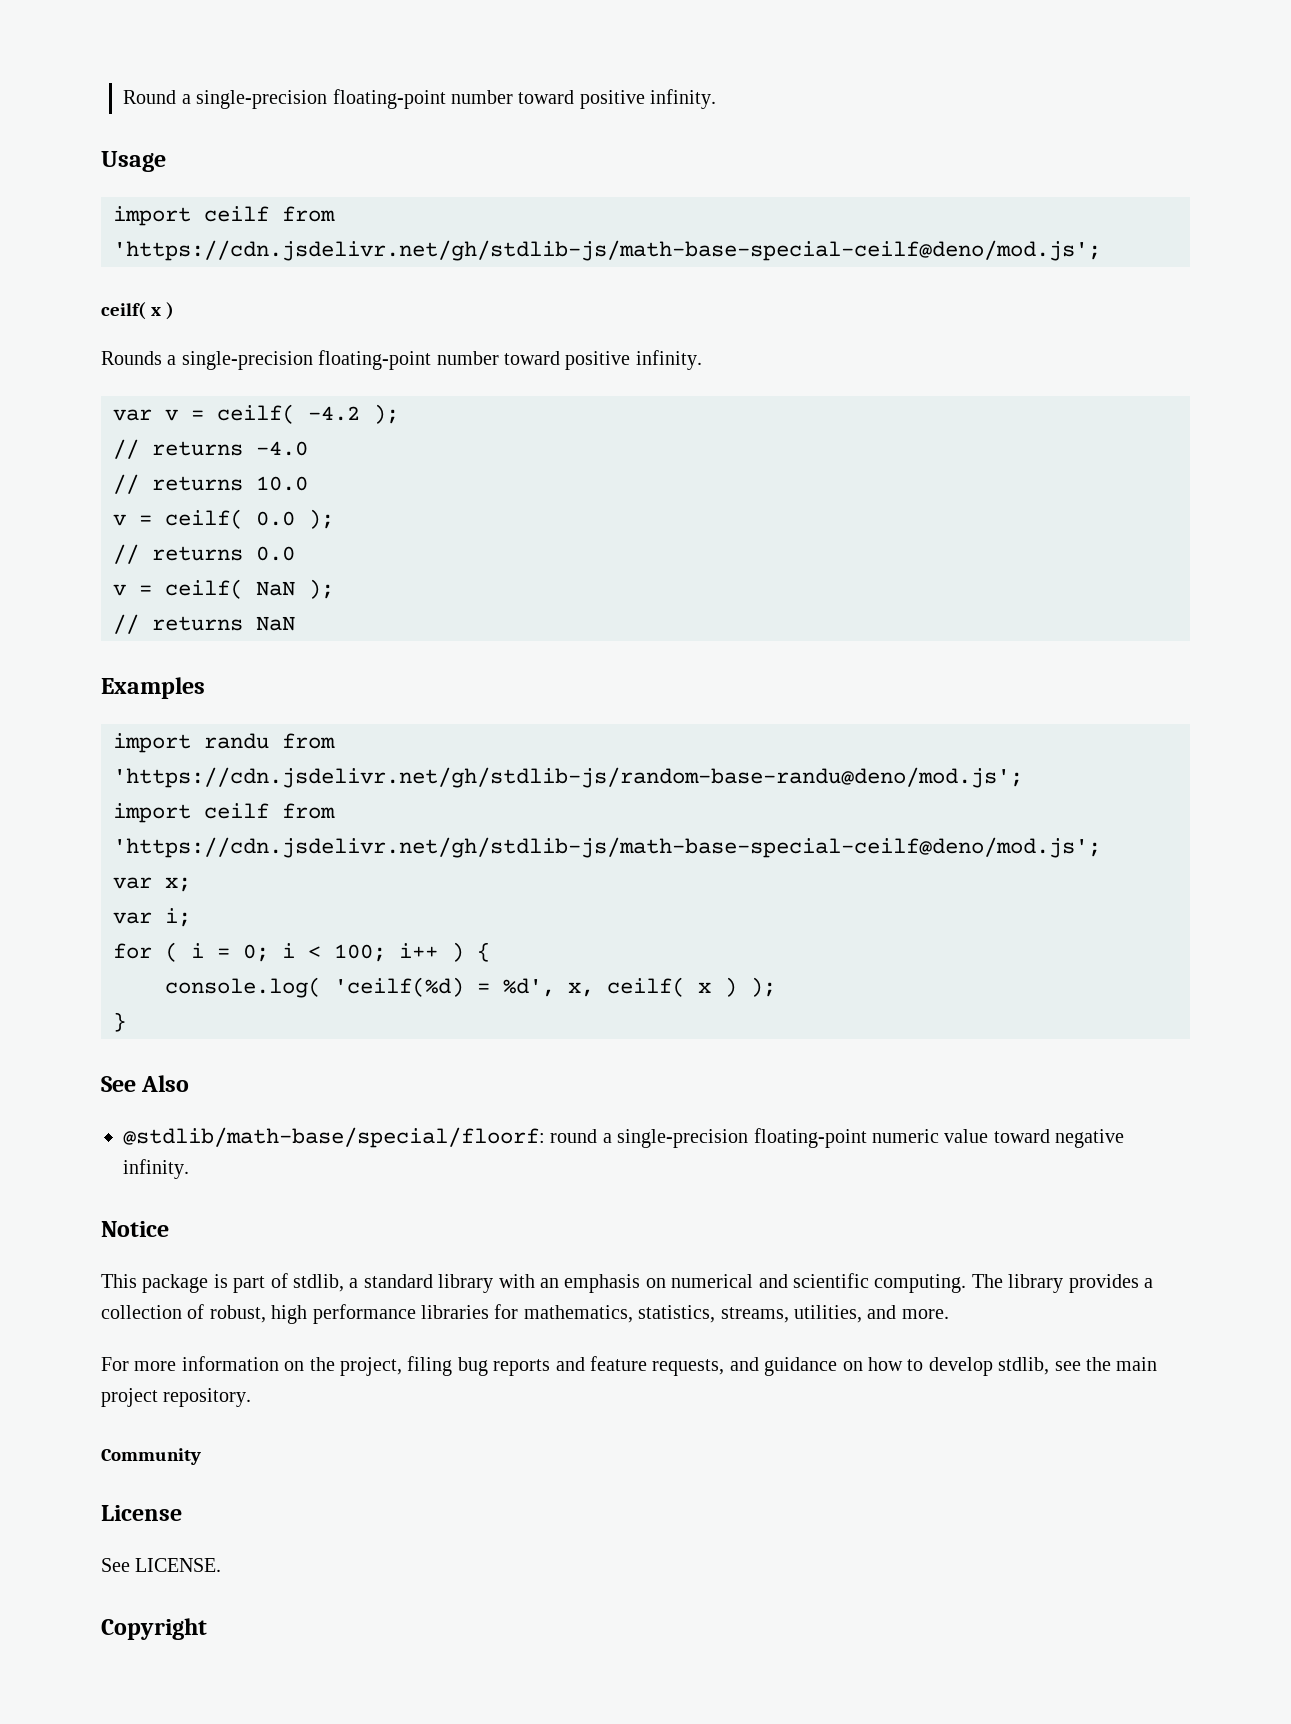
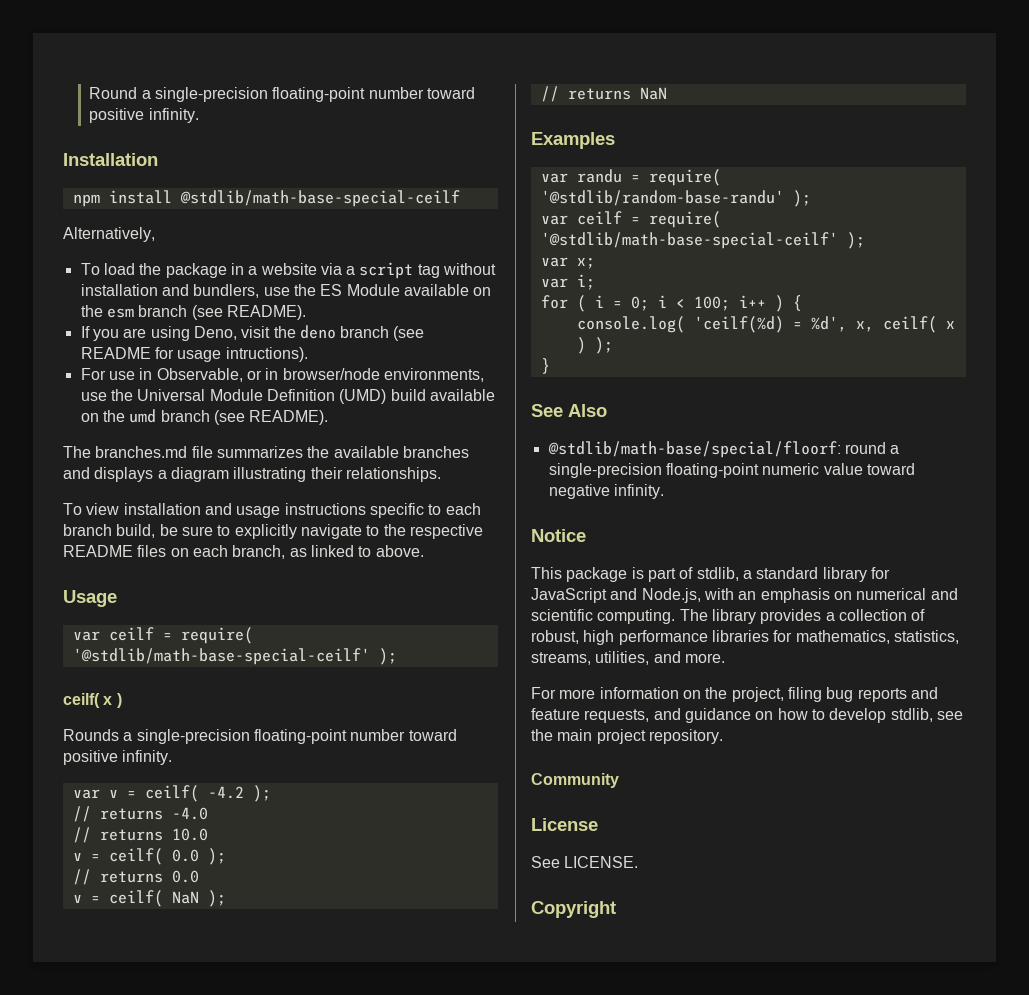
+ Installation
+ npm install @stdlib/math-base-special-ceilf
+ Alternatively,
+ To load the package in a website via a script tag without installation and bundlers, use the ES Module available on the esm branch (see README).
+ If you are using Deno, visit the deno branch (see README for usage intructions).
+ For use in Observable, or in browser/node environments, use the Universal Module Definition (UMD) build available on the umd branch (see README).
+ The branches.md file summarizes the available branches and displays a diagram illustrating their relationships.
+ To view installation and usage instructions specific to each branch build, be sure to explicitly navigate to the respective README files on each branch, as linked to above.
  Usage
- import ceilf from 'https://cdn.jsdelivr.net/gh/stdlib-js/math-base-special-ceilf@deno/mod.js';
+ var ceilf = require( '@stdlib/math-base-special-ceilf' );
- import randu from 'https://cdn.jsdelivr.net/gh/stdlib-js/random-base-randu@deno/mod.js';
- import ceilf from 'https://cdn.jsdelivr.net/gh/stdlib-js/math-base-special-ceilf@deno/mod.js';
+ var randu = require( '@stdlib/random-base-randu' );
+ var ceilf = require( '@stdlib/math-base-special-ceilf' );
- This package is part of stdlib, a standard library with an emphasis on numerical and scientific computing.
+ This package is part of stdlib, a standard library for JavaScript and Node.js, with an emphasis on numerical and scientific computing.

